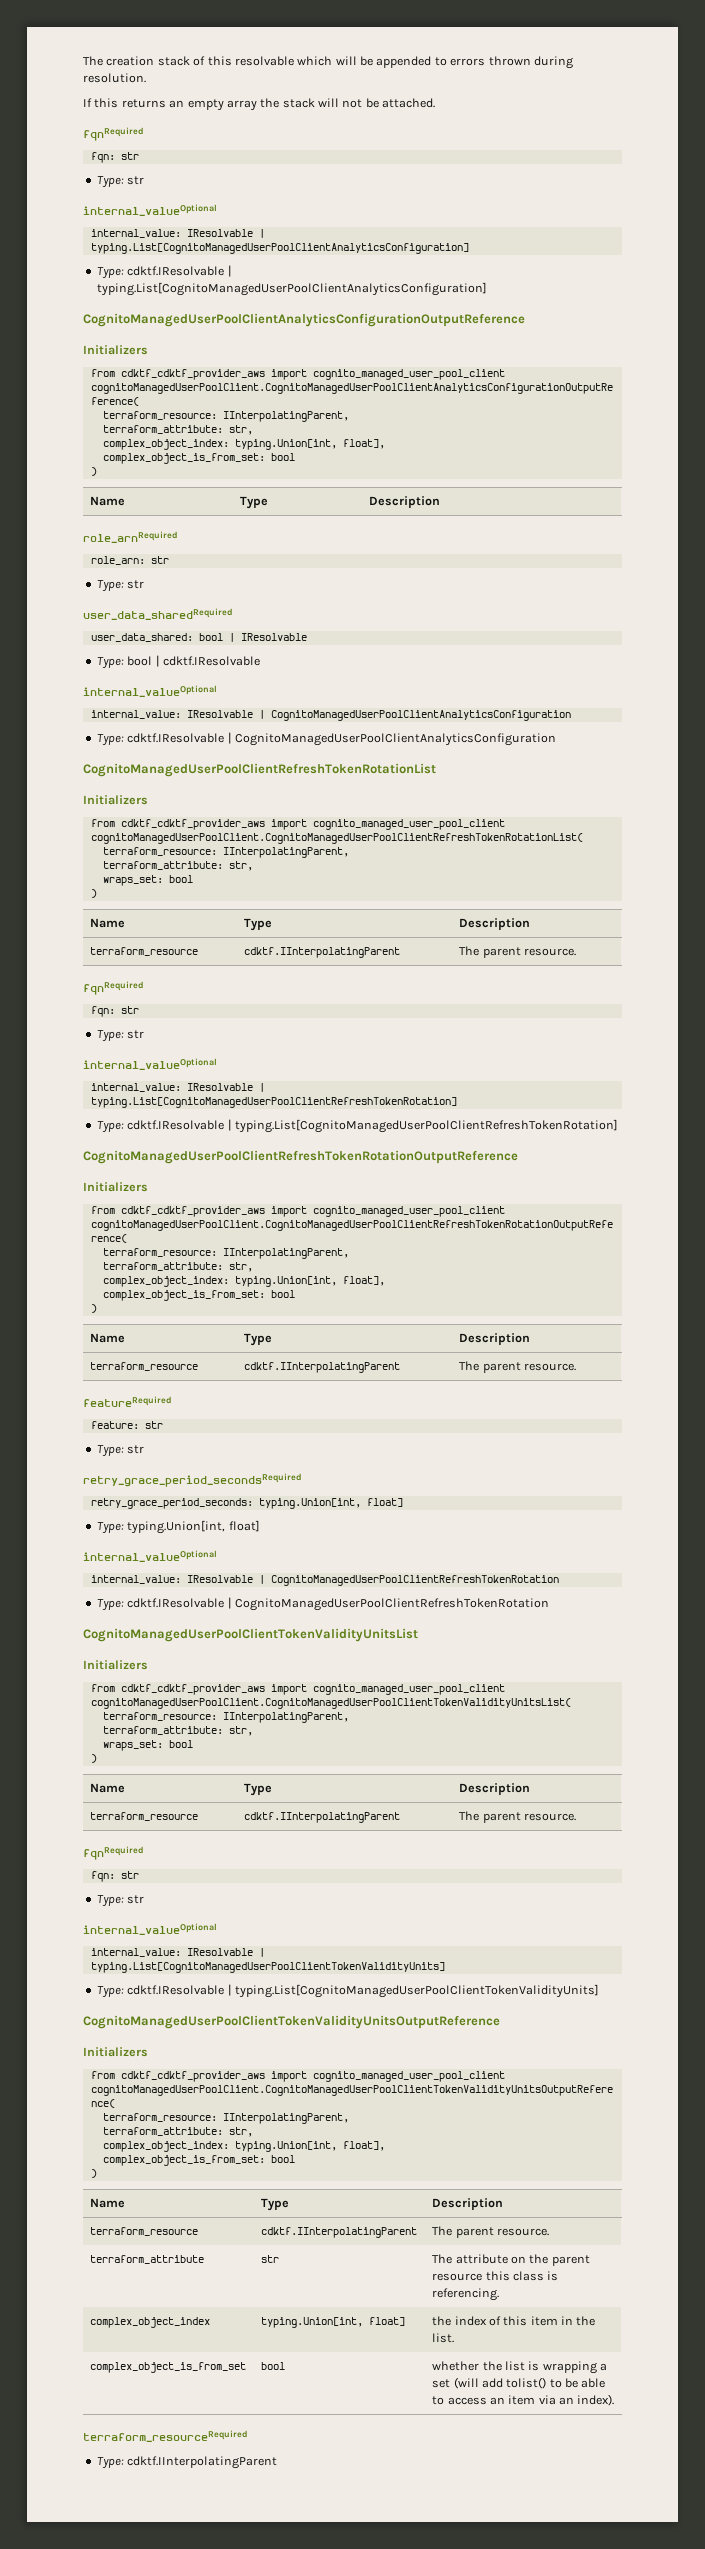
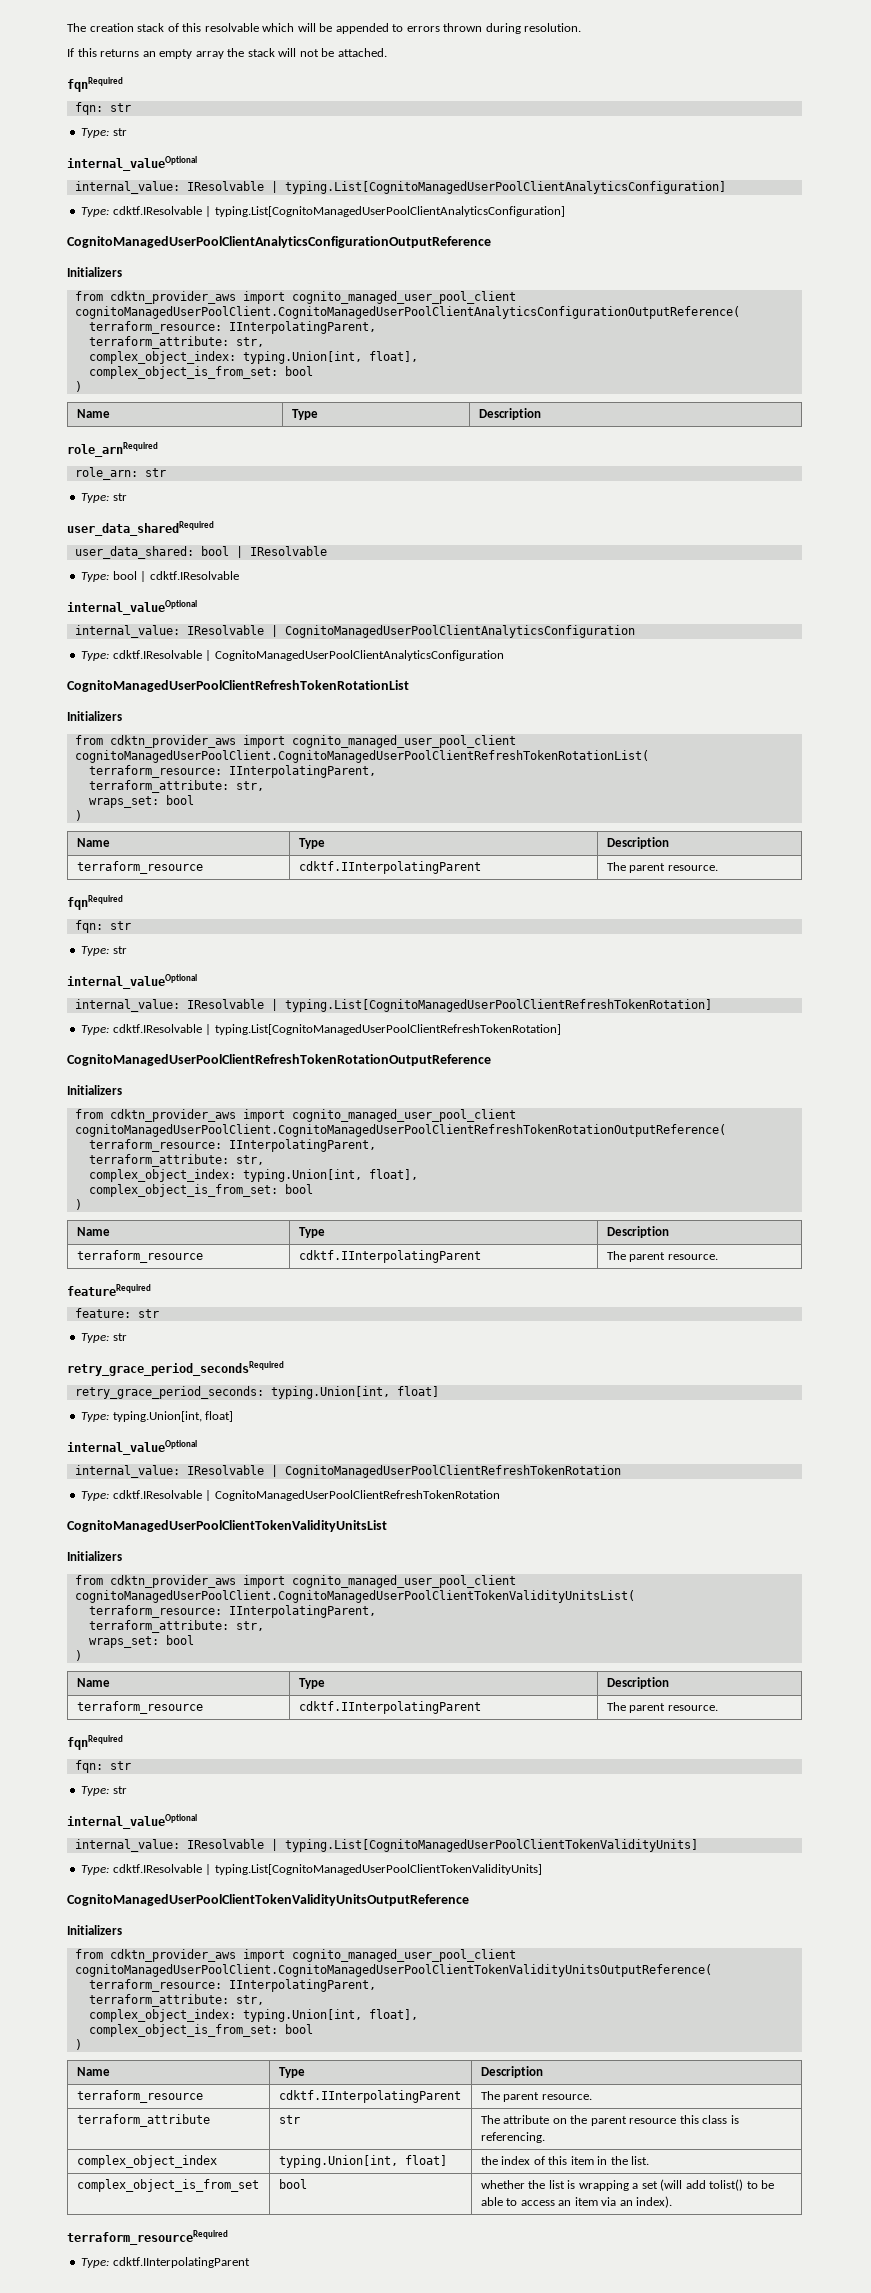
  CognitoManagedUserPoolClientAnalyticsConfigurationOutputReference
  Initializers
- from cdktf_cdktf_provider_aws import cognito_managed_user_pool_client
+ from cdktn_provider_aws import cognito_managed_user_pool_client
  CognitoManagedUserPoolClientRefreshTokenRotationList
  Initializers
- from cdktf_cdktf_provider_aws import cognito_managed_user_pool_client
+ from cdktn_provider_aws import cognito_managed_user_pool_client
  CognitoManagedUserPoolClientRefreshTokenRotationOutputReference
  Initializers
- from cdktf_cdktf_provider_aws import cognito_managed_user_pool_client
+ from cdktn_provider_aws import cognito_managed_user_pool_client
  CognitoManagedUserPoolClientTokenValidityUnitsList
  Initializers
- from cdktf_cdktf_provider_aws import cognito_managed_user_pool_client
+ from cdktn_provider_aws import cognito_managed_user_pool_client
  CognitoManagedUserPoolClientTokenValidityUnitsOutputReference
  Initializers
- from cdktf_cdktf_provider_aws import cognito_managed_user_pool_client
+ from cdktn_provider_aws import cognito_managed_user_pool_client

